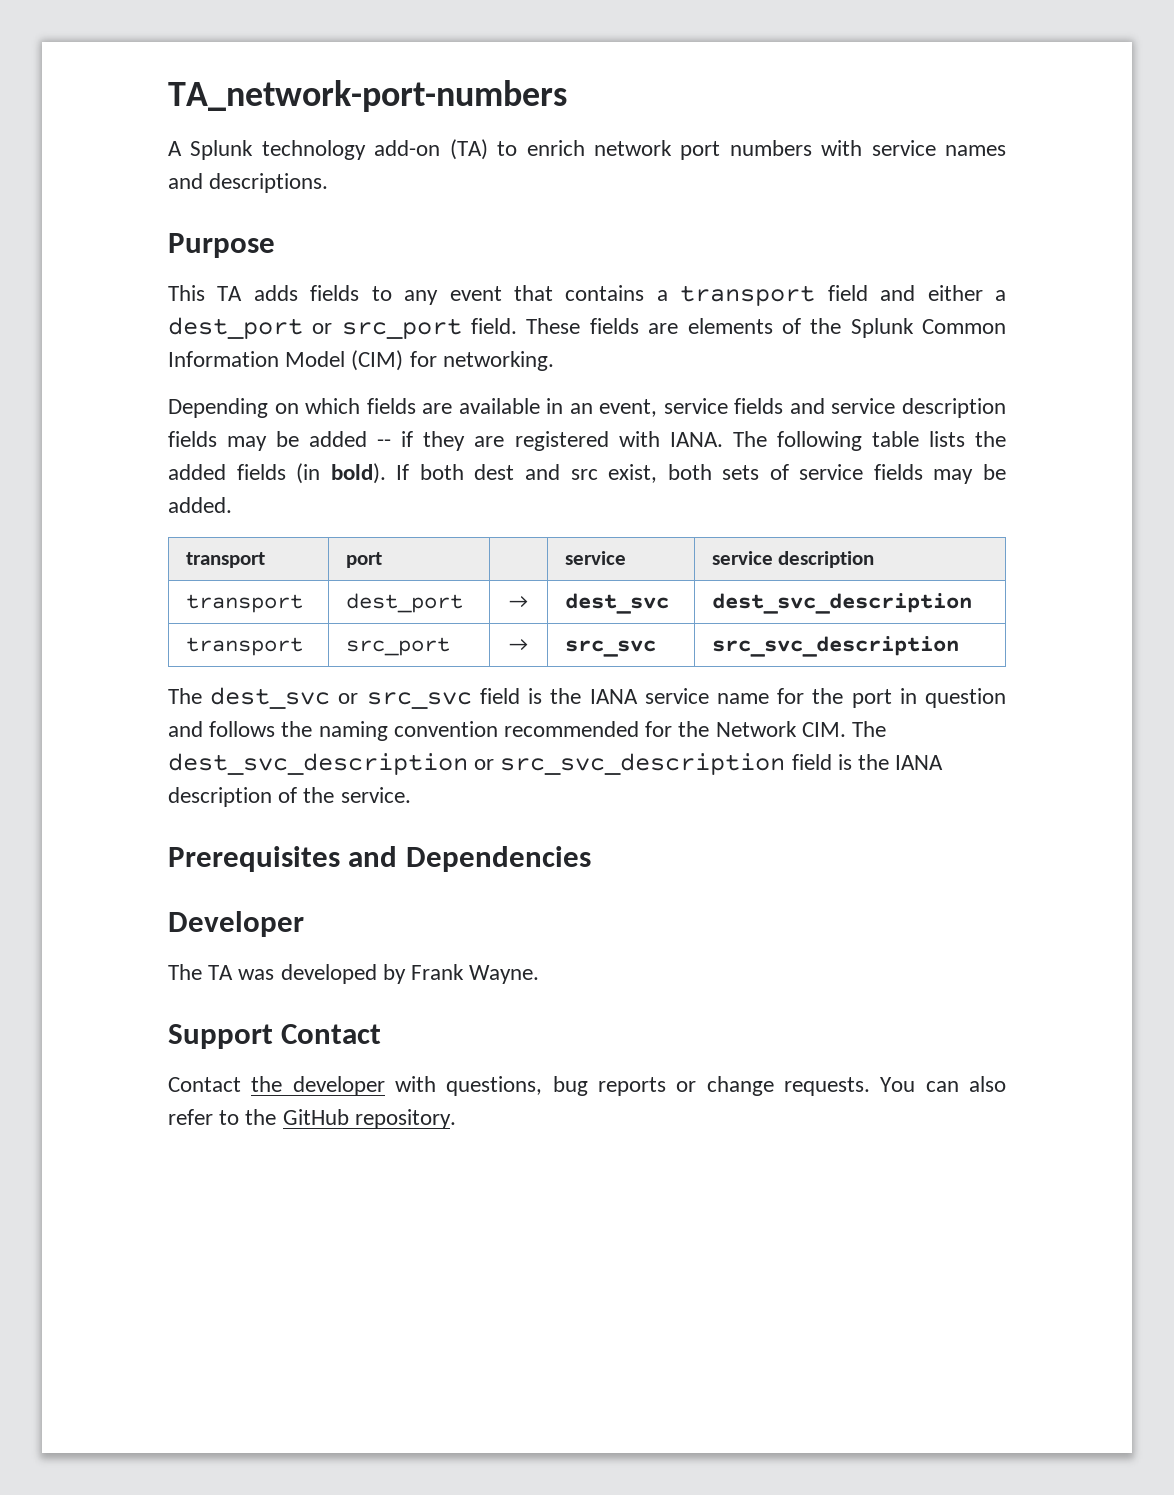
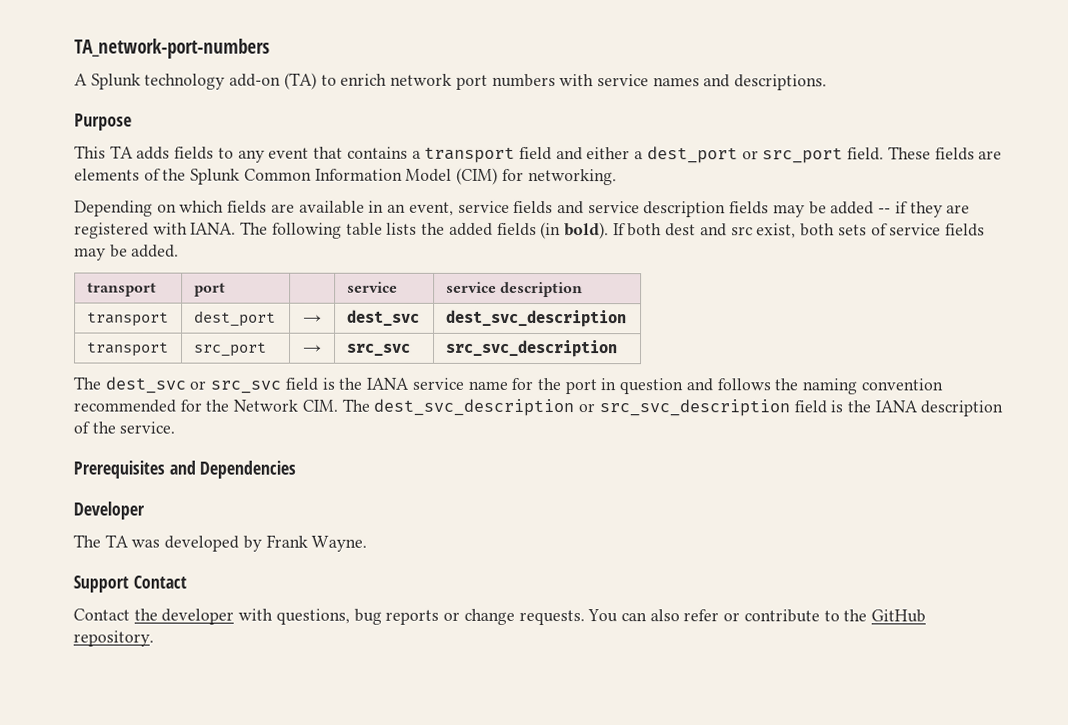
- You can also refer to the GitHub repository.
+ You can also refer or contribute to the GitHub repository.

